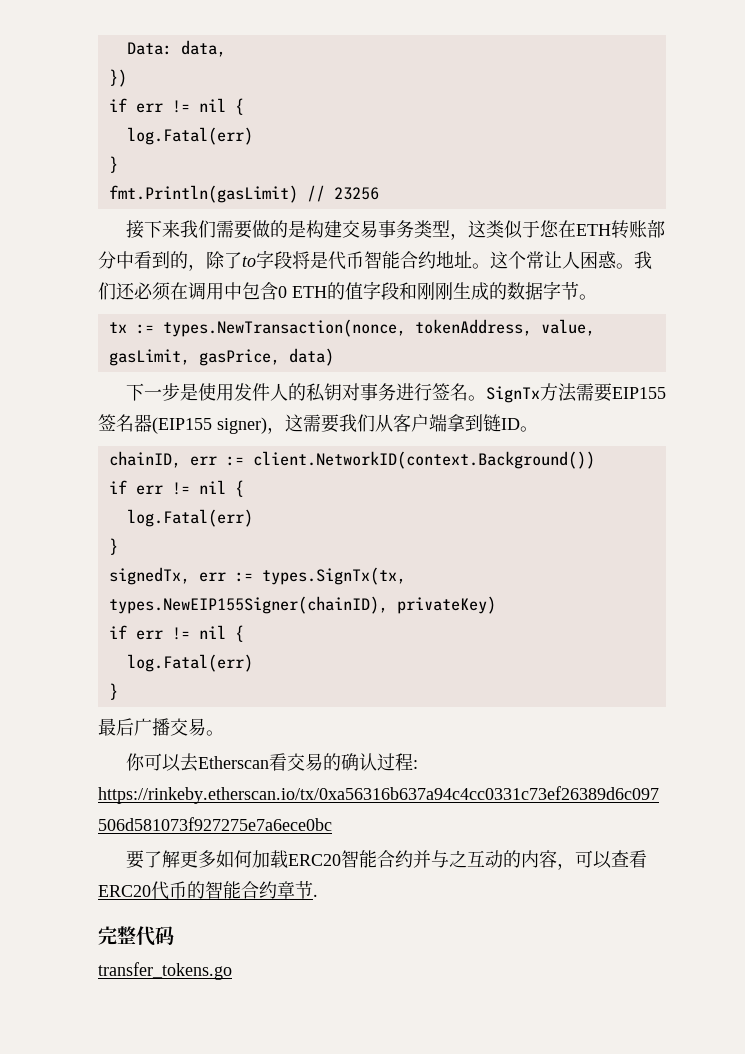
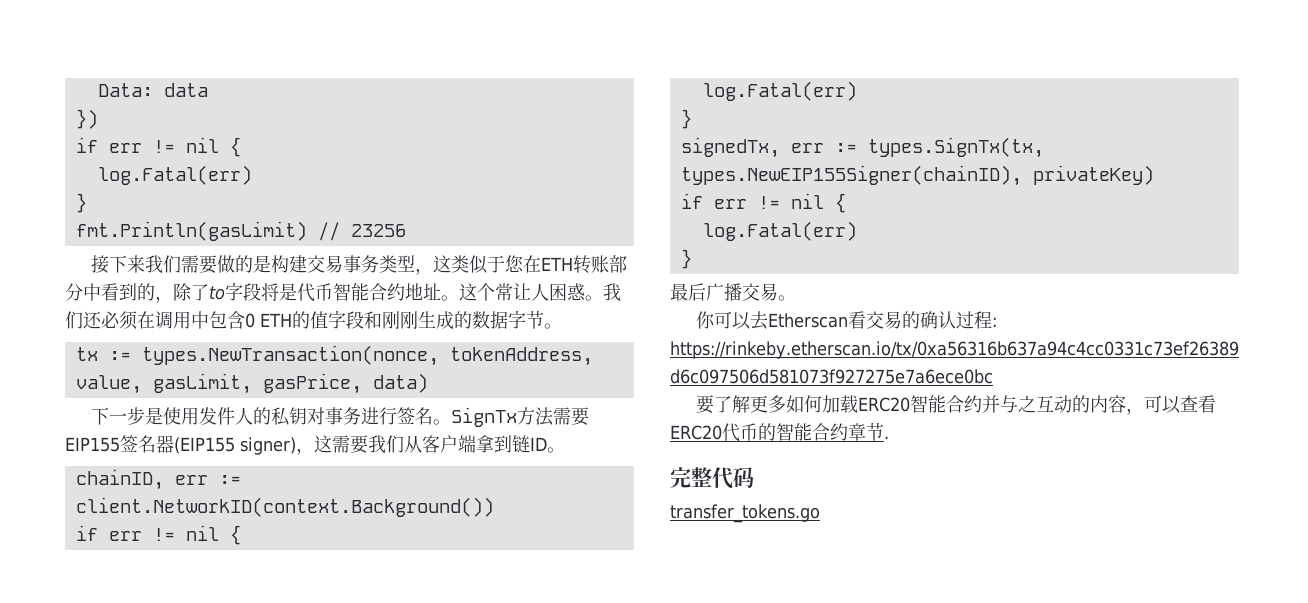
- Data: data,
+ Data: data

